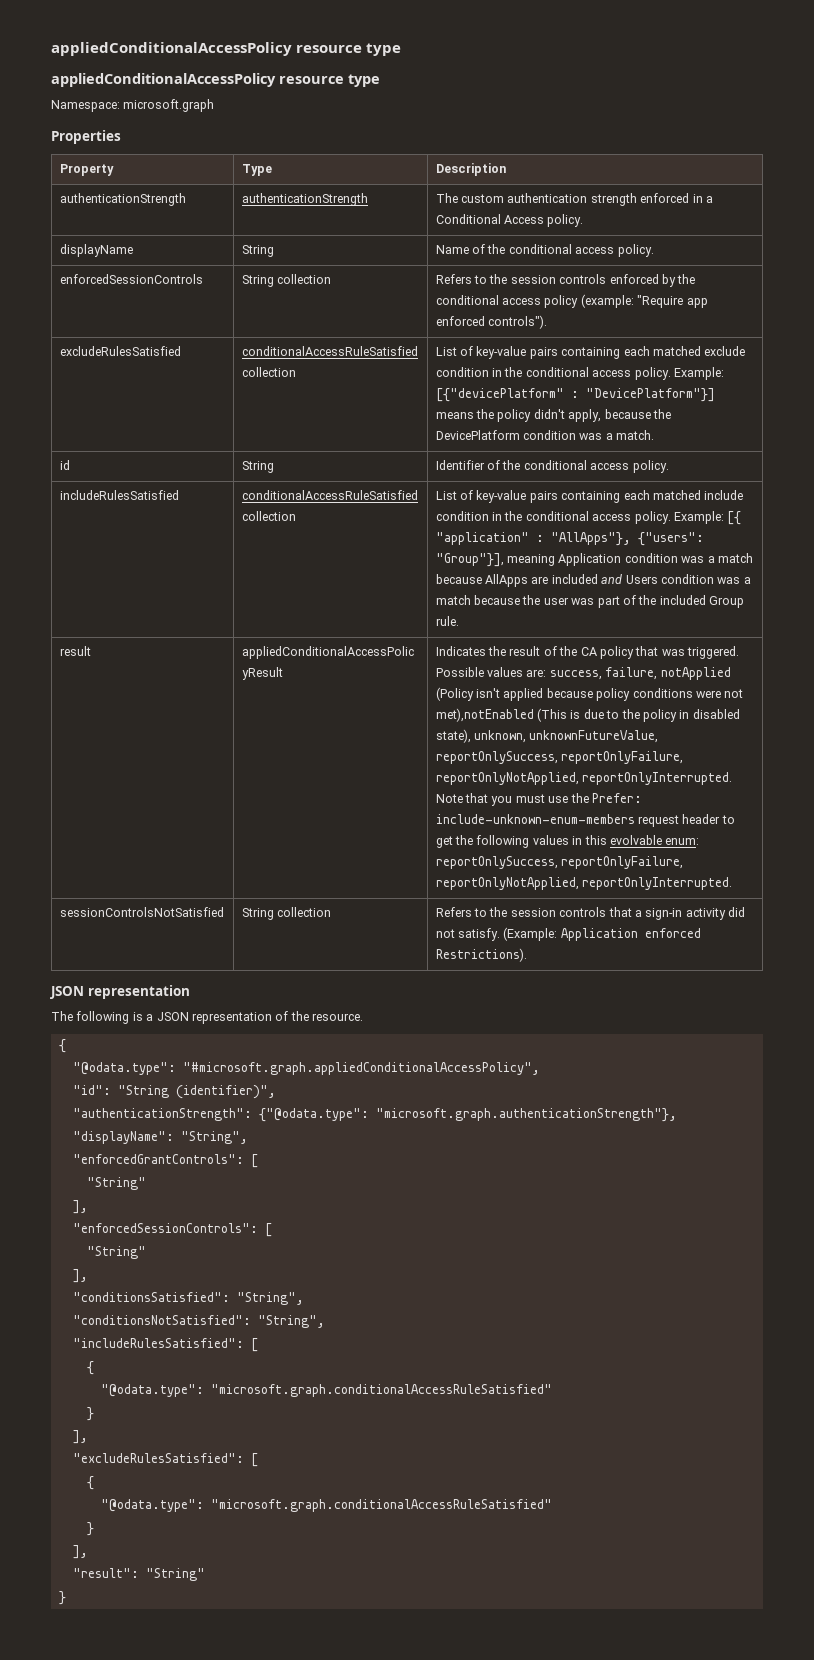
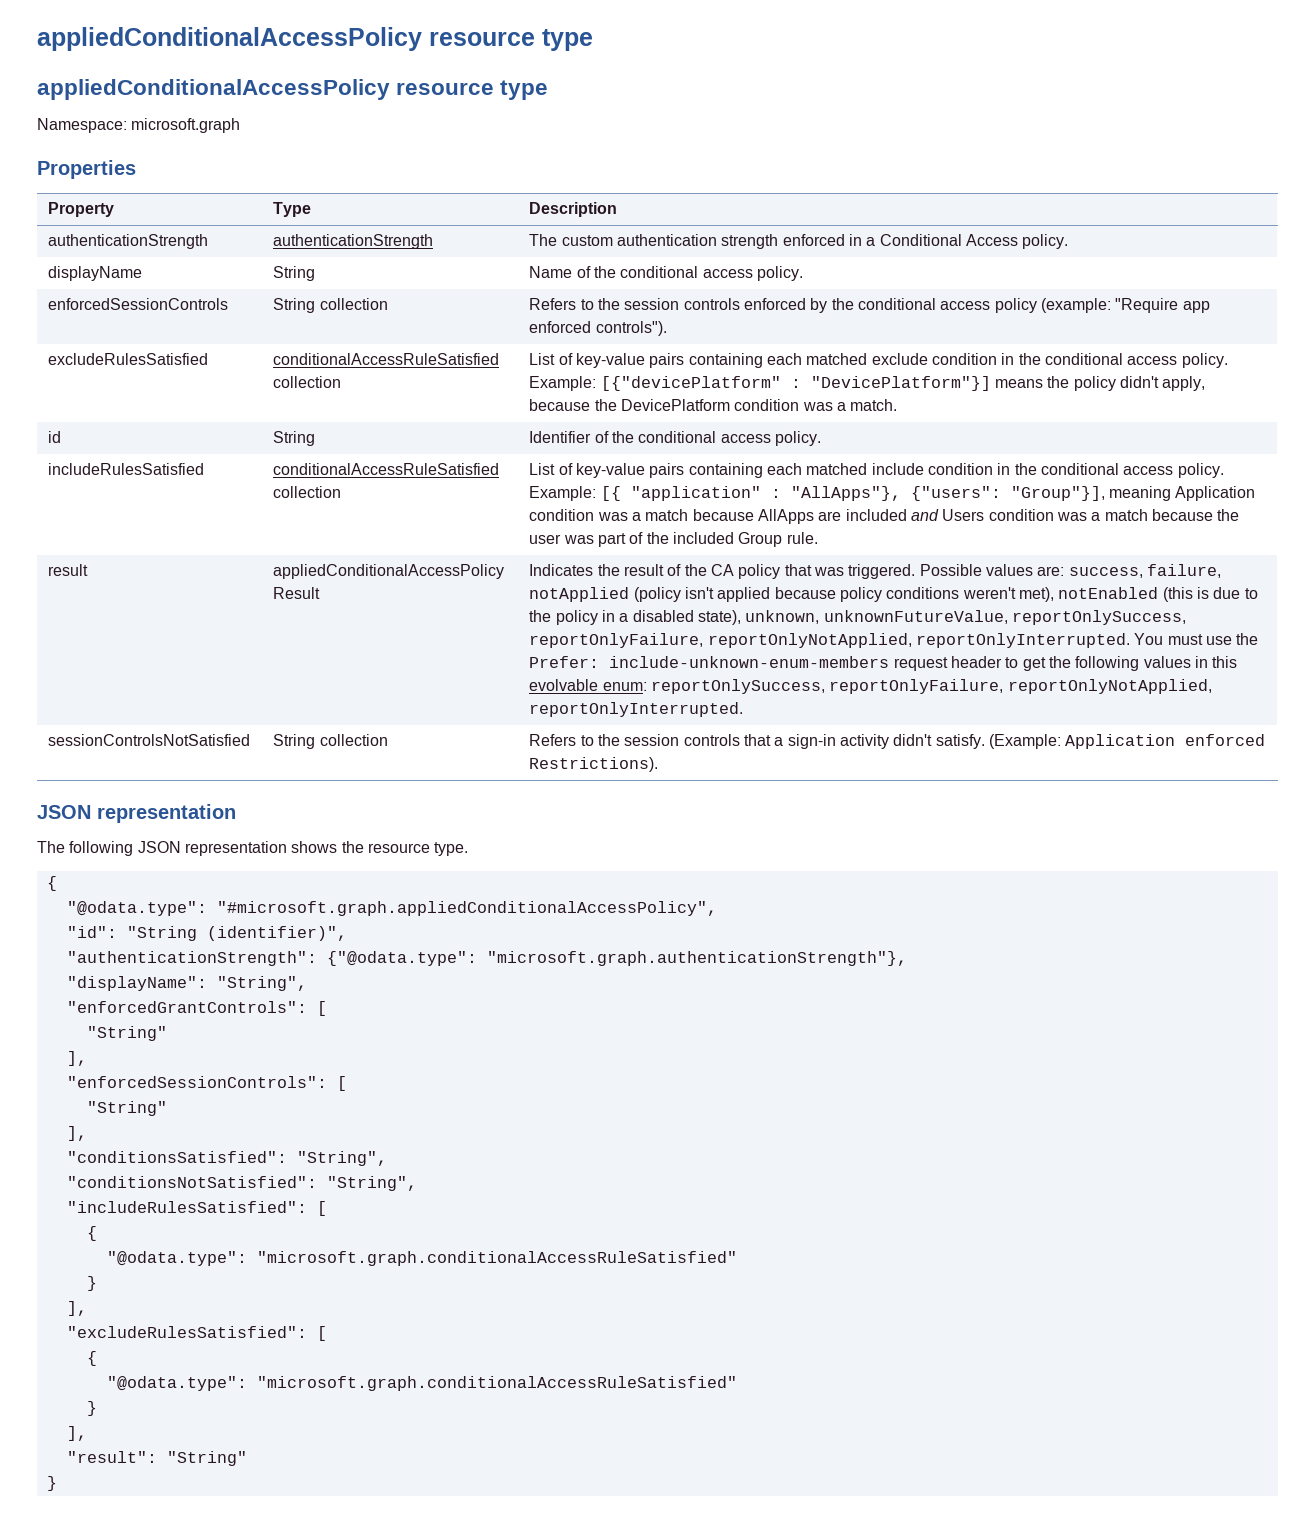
- Possible values are: success, failure, notApplied (Policy isn't applied because policy conditions were not met),notEnabled (This is due to the policy in disabled state), unknown, unknownFutureValue, reportOnlySuccess, reportOnlyFailure, reportOnlyNotApplied, reportOnlyInterrupted.
+ Possible values are: success, failure, notApplied (policy isn't applied because policy conditions weren't met), notEnabled (this is due to the policy in a disabled state), unknown, unknownFutureValue, reportOnlySuccess, reportOnlyFailure, reportOnlyNotApplied, reportOnlyInterrupted.
- Note that you must use the Prefer: include-unknown-enum-members request header to get the following values in this evolvable enum: reportOnlySuccess, reportOnlyFailure, reportOnlyNotApplied, reportOnlyInterrupted.
+ You must use the Prefer: include-unknown-enum-members request header to get the following values in this evolvable enum: reportOnlySuccess, reportOnlyFailure, reportOnlyNotApplied, reportOnlyInterrupted.
- sessionControlsNotSatisfied | String collection | Refers to the session controls that a sign-in activity did not satisfy. (Example: Application enforced Restrictions).
+ sessionControlsNotSatisfied | String collection | Refers to the session controls that a sign-in activity didn't satisfy. (Example: Application enforced Restrictions).
- The following is a JSON representation of the resource.
+ The following JSON representation shows the resource type.

